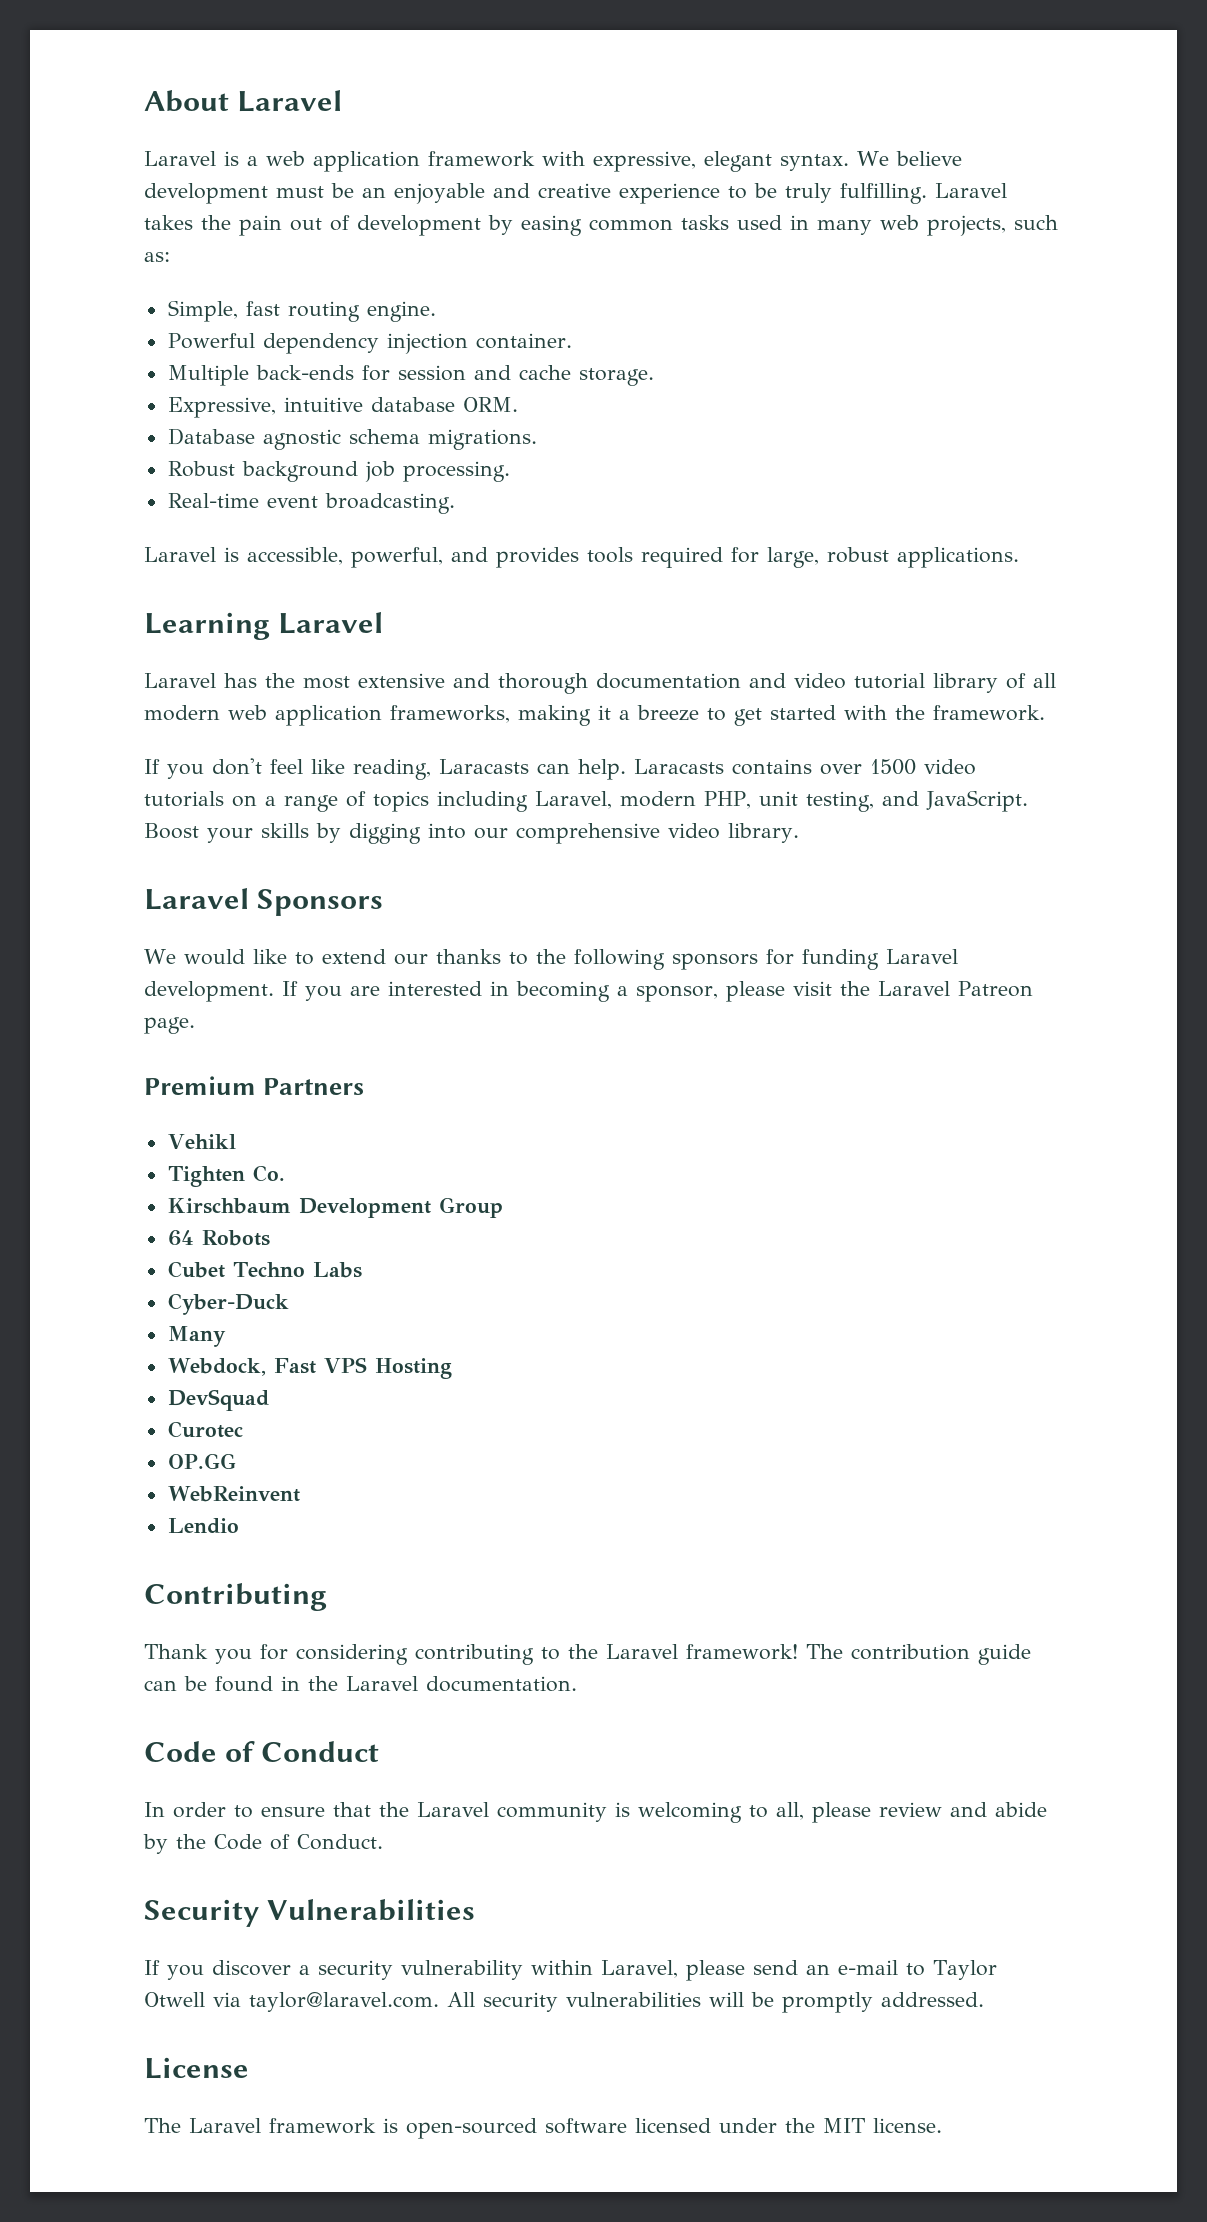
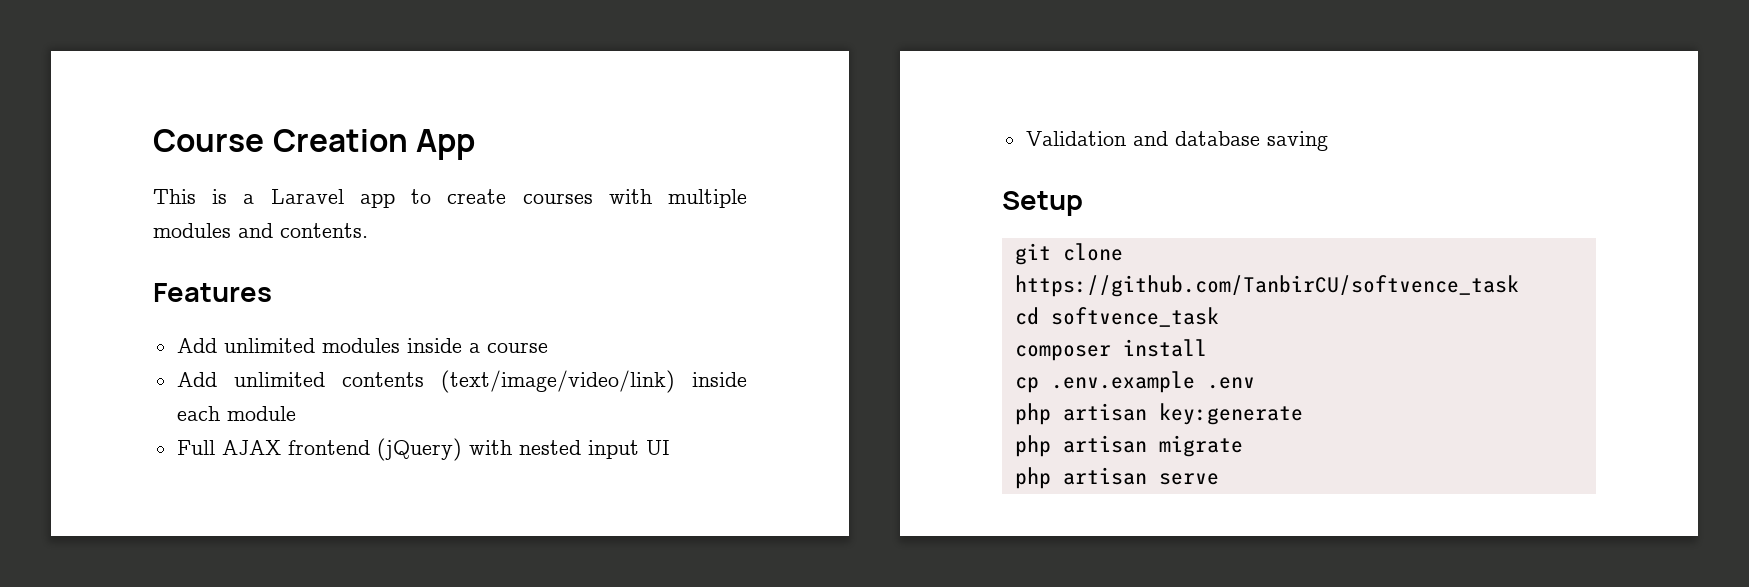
- About Laravel
- Laravel is a web application framework with expressive, elegant syntax. We believe development must be an enjoyable and creative experience to be truly fulfilling. Laravel takes the pain out of development by easing common tasks used in many web projects, such as:
- Simple, fast routing engine.
- Powerful dependency injection container.
- Multiple back-ends for session and cache storage.
- Expressive, intuitive database ORM.
- Database agnostic schema migrations.
- Robust background job processing.
- Real-time event broadcasting.
- Laravel is accessible, powerful, and provides tools required for large, robust applications.
- Learning Laravel
- Laravel has the most extensive and thorough documentation and video tutorial library of all modern web application frameworks, making it a breeze to get started with the framework.
- If you don't feel like reading, Laracasts can help. Laracasts contains over 1500 video tutorials on a range of topics including Laravel, modern PHP, unit testing, and JavaScript. Boost your skills by digging into our comprehensive video library.
- Laravel Sponsors
- We would like to extend our thanks to the following sponsors for funding Laravel development. If you are interested in becoming a sponsor, please visit the Laravel Patreon page.
- Premium Partners
- Vehikl
- Tighten Co.
- Kirschbaum Development Group
- 64 Robots
- Cubet Techno Labs
- Cyber-Duck
- Many
- Webdock, Fast VPS Hosting
- DevSquad
- Curotec
- OP.GG
- WebReinvent
- Lendio
- Contributing
- Thank you for considering contributing to the Laravel framework! The contribution guide can be found in the Laravel documentation.
- Code of Conduct
- In order to ensure that the Laravel community is welcoming to all, please review and abide by the Code of Conduct.
- Security Vulnerabilities
- If you discover a security vulnerability within Laravel, please send an e-mail to Taylor Otwell via taylor@laravel.com. All security vulnerabilities will be promptly addressed.
- License
- The Laravel framework is open-sourced software licensed under the MIT license.
+ Course Creation App
+ This is a Laravel app to create courses with multiple modules and contents.
+ Features
+ Add unlimited modules inside a course
+ Add unlimited contents (text/image/video/link) inside each module
+ Full AJAX frontend (jQuery) with nested input UI
+ Validation and database saving
+ Setup
+ git clone https://github.com/TanbirCU/softvence_task
+ cd softvence_task
+ composer install
+ cp .env.example .env
+ php artisan key:generate
+ php artisan migrate
+ php artisan serve

